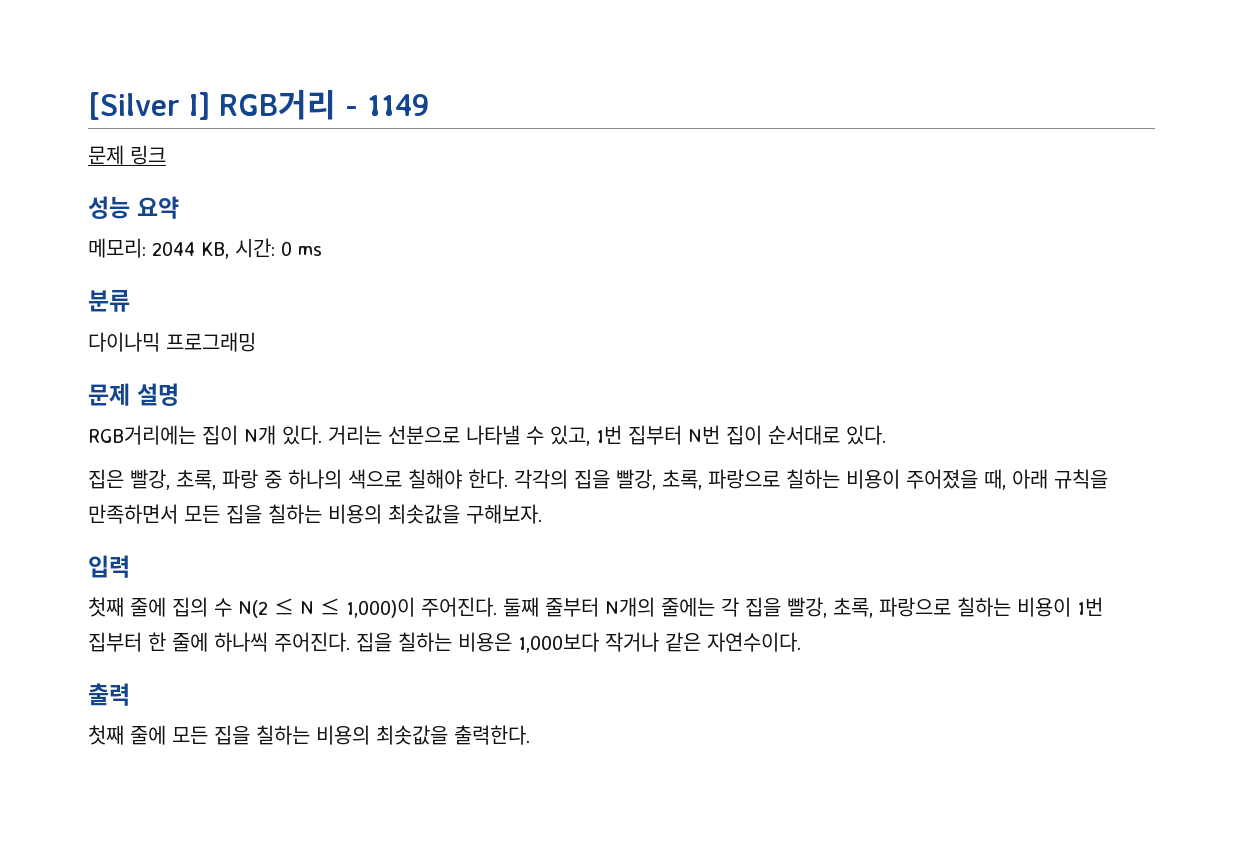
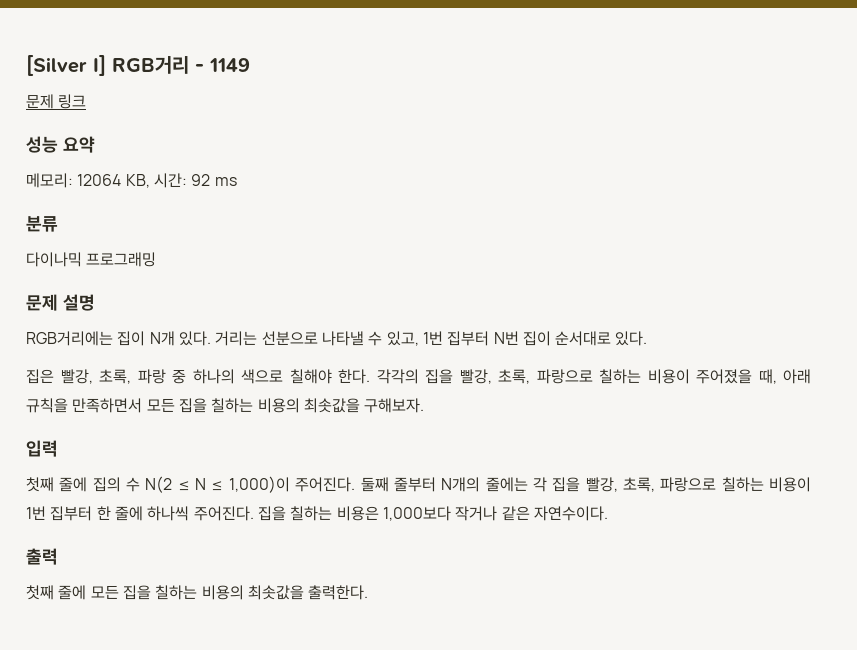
- 메모리: 2044 KB, 시간: 0 ms
+ 메모리: 12064 KB, 시간: 92 ms

